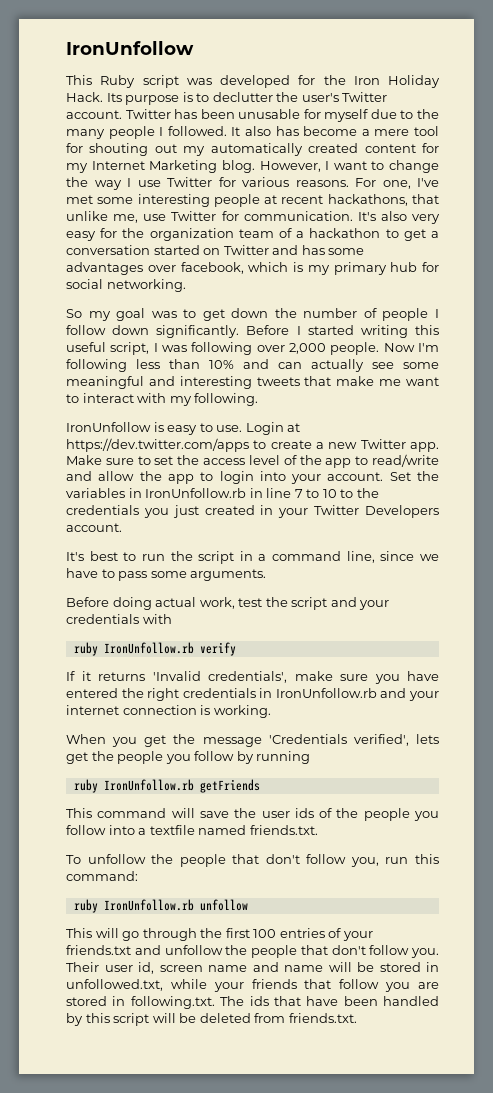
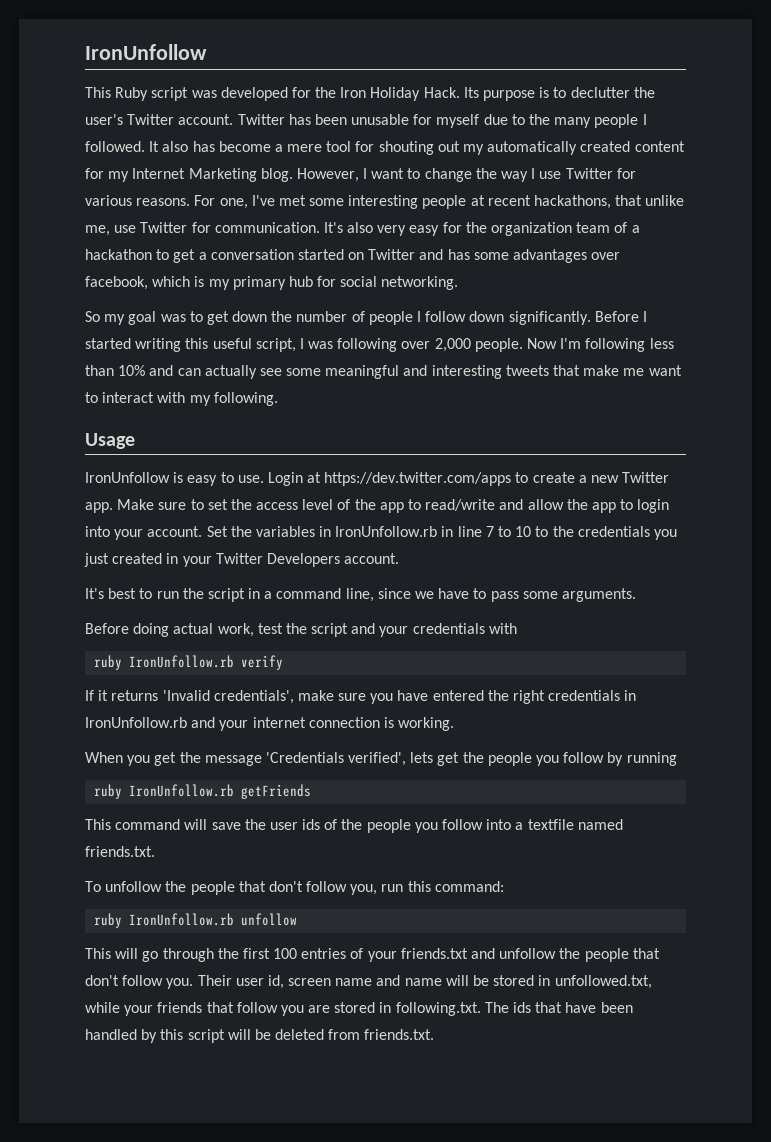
+ Usage

